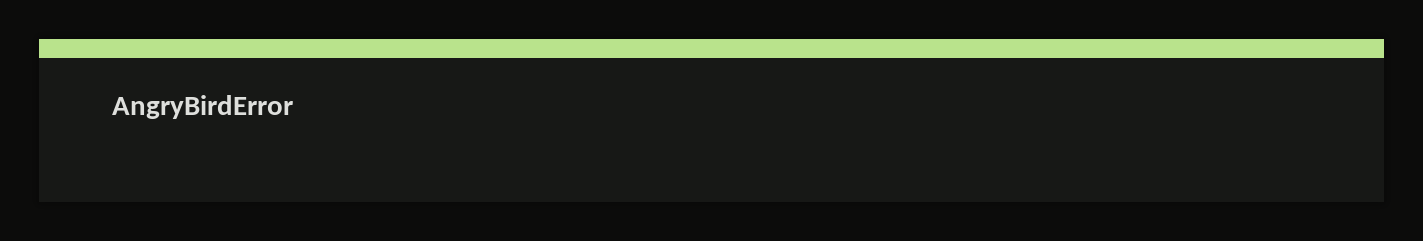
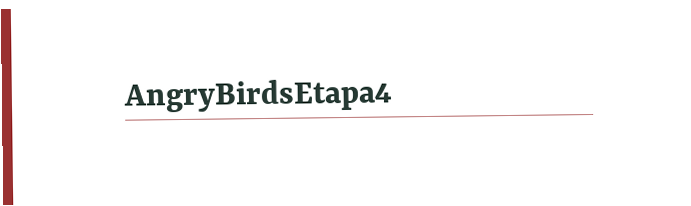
- AngryBirdError
+ AngryBirdsEtapa4

